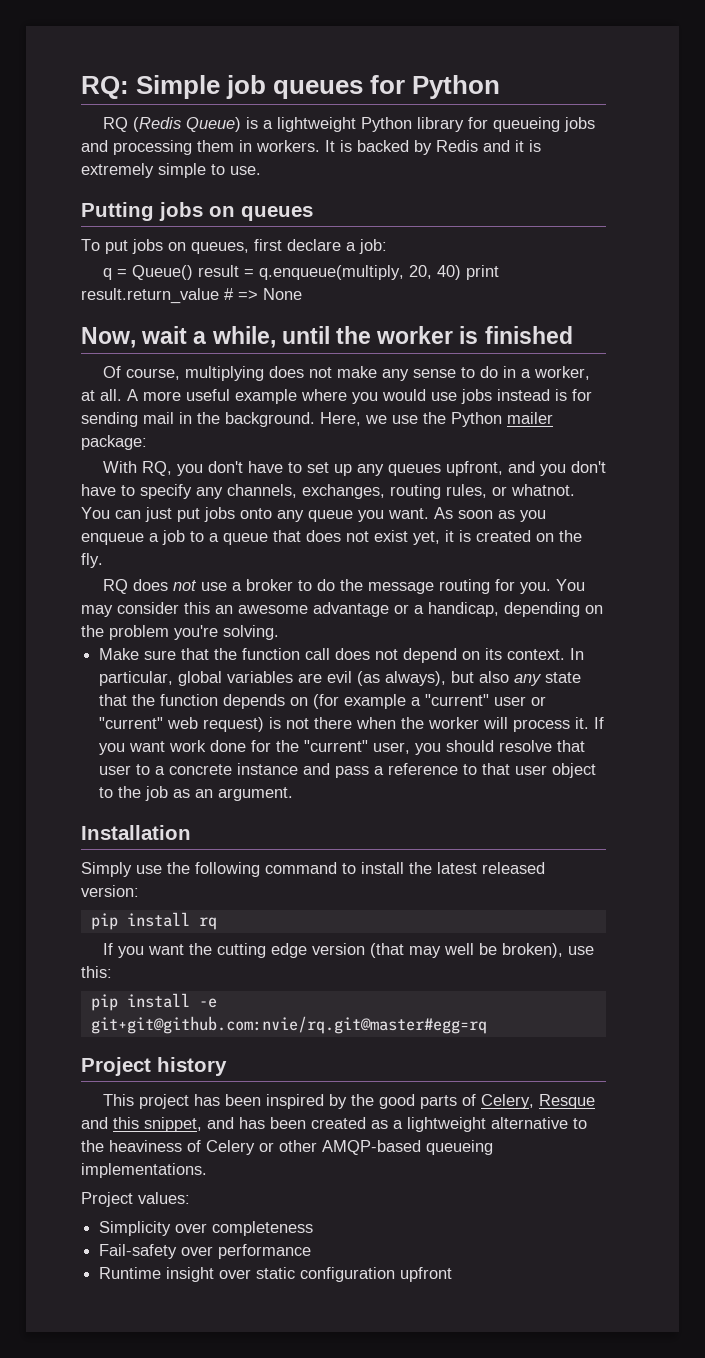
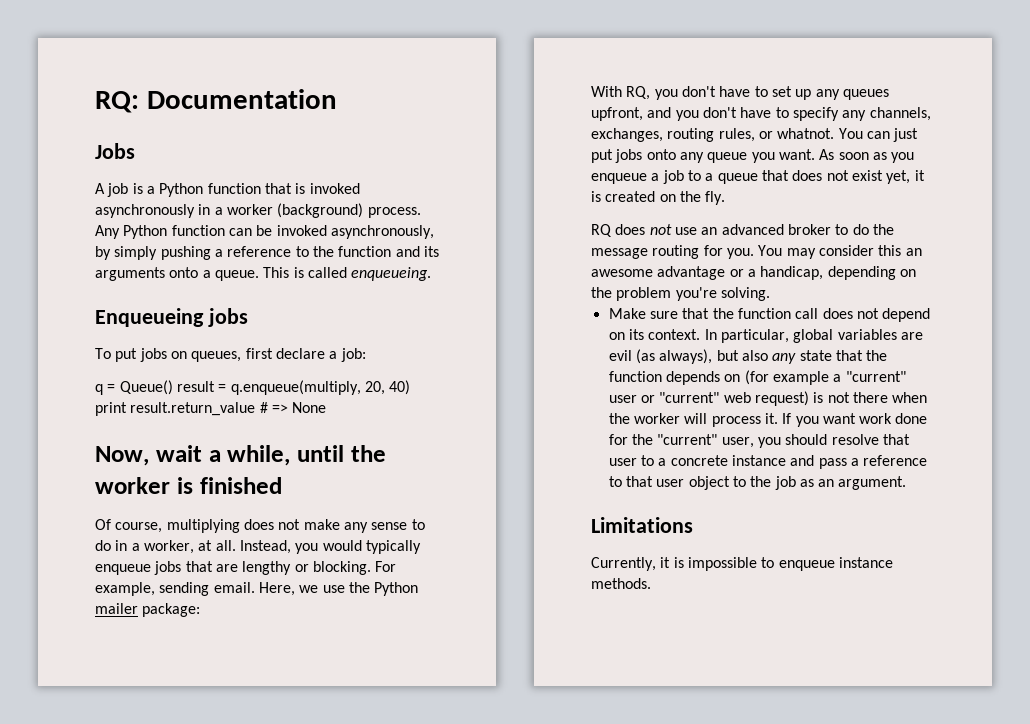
- RQ: Simple job queues for Python
- RQ (Redis Queue) is a lightweight Python library for queueing jobs and processing them in workers. It is backed by Redis and it is extremely simple to use.
- Putting jobs on queues
+ RQ: Documentation
+ Jobs
+ A job is a Python function that is invoked asynchronously in a worker (background) process. Any Python function can be invoked asynchronously, by simply pushing a reference to the function and its arguments onto a queue. This is called enqueueing.
+ Enqueueing jobs
- A more useful example where you would use jobs instead is for sending mail in the background.
+ Instead, you would typically enqueue jobs that are lengthy or blocking. For example, sending email.
- RQ does not use a broker to do the message routing for you.
+ RQ does not use an advanced broker to do the message routing for you.
- Installation
- Simply use the following command to install the latest released version:
- pip install rq
- If you want the cutting edge version (that may well be broken), use this:
- pip install -e git+git@github.com:nvie/rq.git@master#egg=rq
- Project history
- This project has been inspired by the good parts of Celery, Resque and this snippet, and has been created as a lightweight alternative to the heaviness of Celery or other AMQP-based queueing implementations.
- Project values:
- Simplicity over completeness
- Fail-safety over performance
- Runtime insight over static configuration upfront
+ Limitations
+ Currently, it is impossible to enqueue instance methods.

